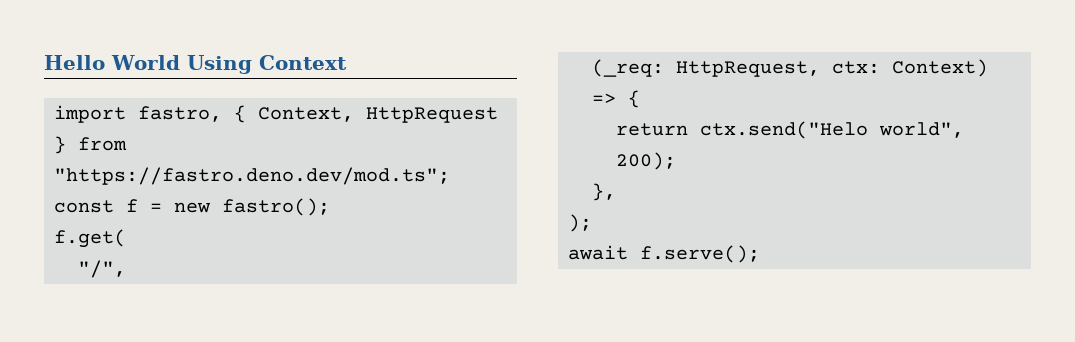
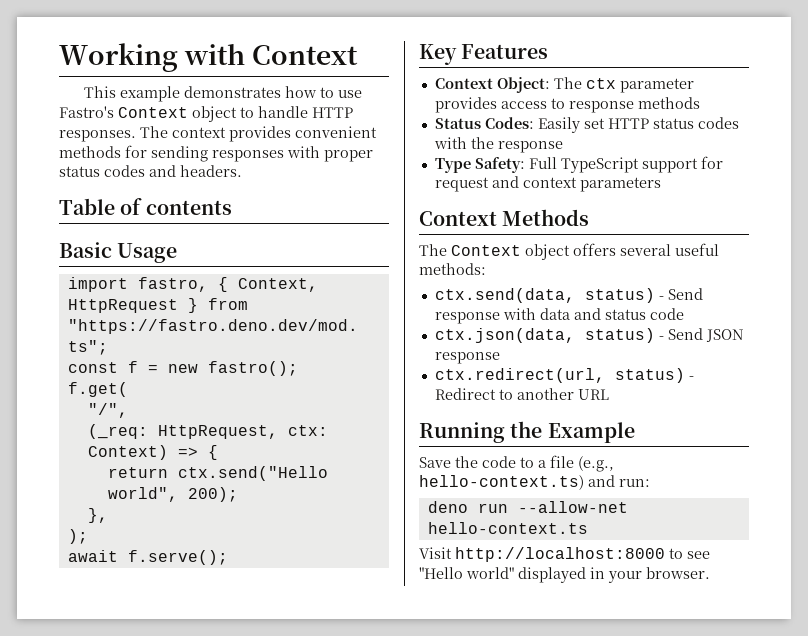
- Hello World Using Context
+ Working with Context
+ This example demonstrates how to use Fastro's Context object to handle HTTP responses. The context provides convenient methods for sending responses with proper status codes and headers.
+ Table of contents
+ Basic Usage
- return ctx.send("Helo world", 200);
+ return ctx.send("Hello world", 200);
+ Key Features
+ Context Object: The ctx parameter provides access to response methods
+ Status Codes: Easily set HTTP status codes with the response
+ Type Safety: Full TypeScript support for request and context parameters
+ Context Methods
+ The Context object offers several useful methods:
+ ctx.send(data, status) - Send response with data and status code
+ ctx.json(data, status) - Send JSON response
+ ctx.redirect(url, status) - Redirect to another URL
+ Running the Example
+ Save the code to a file (e.g., hello-context.ts) and run:
+ deno run --allow-net hello-context.ts
+ Visit http://localhost:8000 to see "Hello world" displayed in your browser.

